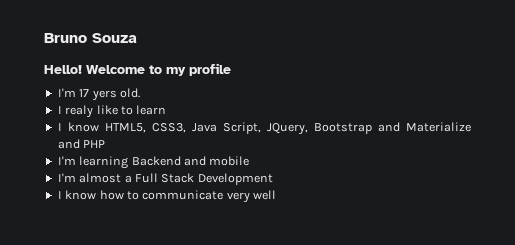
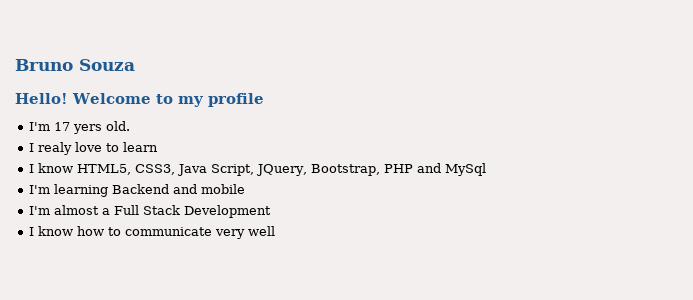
- I realy like to learn
+ I realy love to learn
- I know HTML5, CSS3, Java Script, JQuery, Bootstrap and Materialize and PHP
+ I know HTML5, CSS3, Java Script, JQuery, Bootstrap, PHP and MySql

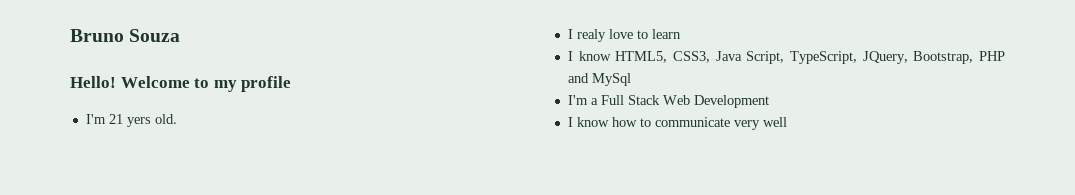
- I'm 17 yers old.
+ I'm 21 yers old.
- I know HTML5, CSS3, Java Script, JQuery, Bootstrap, PHP and MySql
+ I know HTML5, CSS3, Java Script, TypeScript, JQuery, Bootstrap, PHP and MySql
- I'm learning Backend and mobile
- I'm almost a Full Stack Development
+ I'm a Full Stack Web Development

